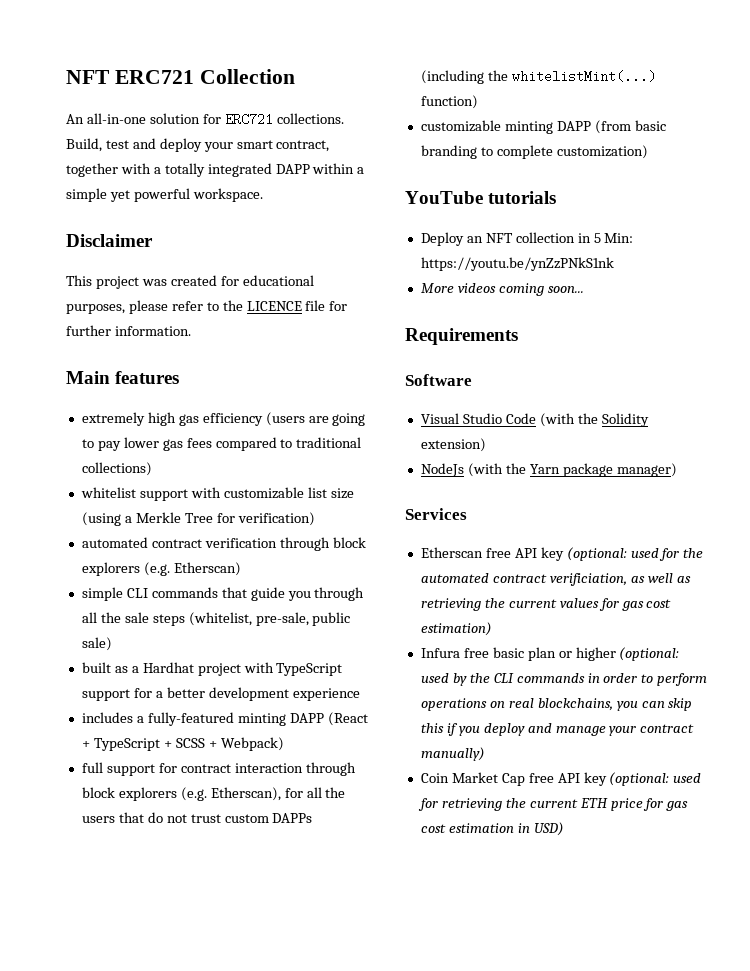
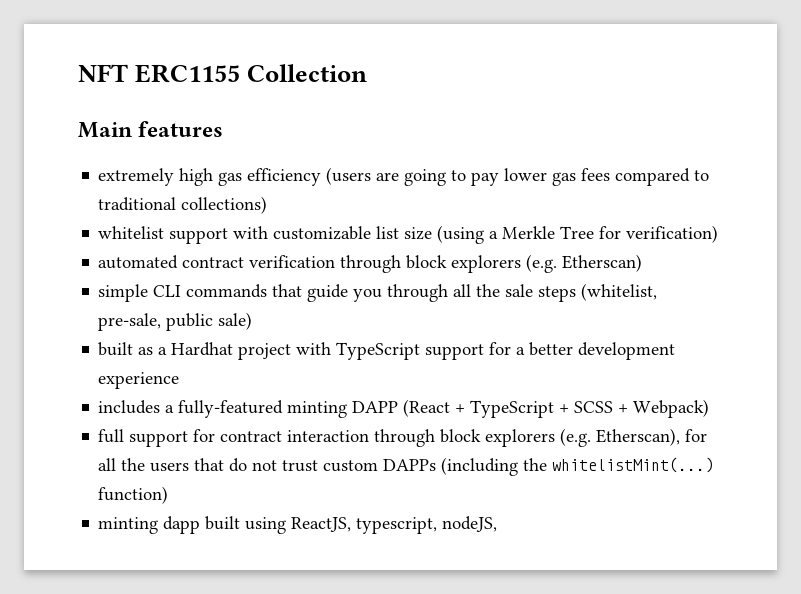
- NFT ERC721 Collection
+ NFT ERC1155 Collection
- An all-in-one solution for ERC721 collections. Build, test and deploy your smart contract, together with a totally integrated DAPP within a simple yet powerful workspace.
- Disclaimer
- This project was created for educational purposes, please refer to the LICENCE file for further information.
- customizable minting DAPP (from basic branding to complete customization)
- YouTube tutorials
- Deploy an NFT collection in 5 Min: https://youtu.be/ynZzPNkS1nk
- More videos coming soon...
- Requirements
- Software
- Visual Studio Code (with the Solidity extension)
- NodeJs (with the Yarn package manager)
- Services
- Etherscan free API key (optional: used for the automated contract verificiation, as well as retrieving the current values for gas cost estimation)
- Infura free basic plan or higher (optional: used by the CLI commands in order to perform operations on real blockchains, you can skip this if you deploy and manage your contract manually)
- Coin Market Cap free API key (optional: used for retrieving the current ETH price for gas cost estimation in USD)
+ minting dapp built using ReactJS, typescript, nodeJS,

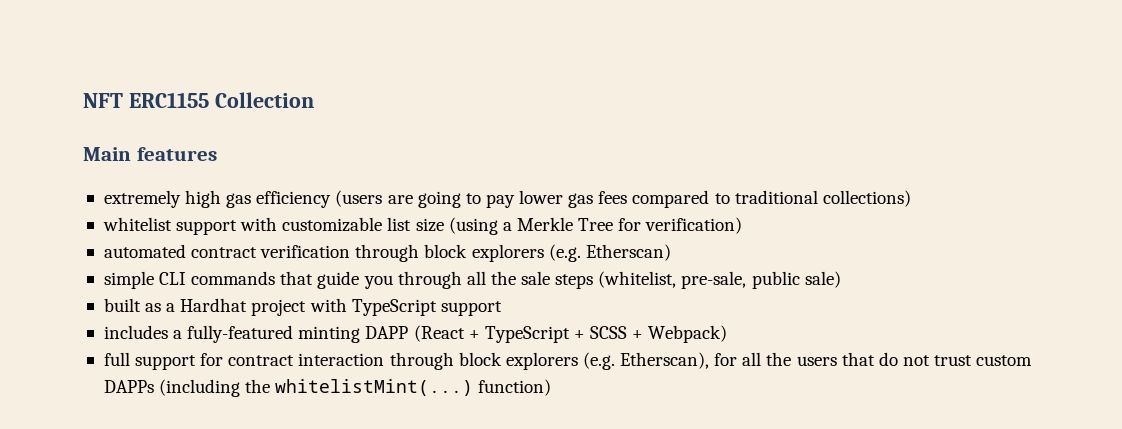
- built as a Hardhat project with TypeScript support for a better development experience
+ built as a Hardhat project with TypeScript support
- minting dapp built using ReactJS, typescript, nodeJS,

